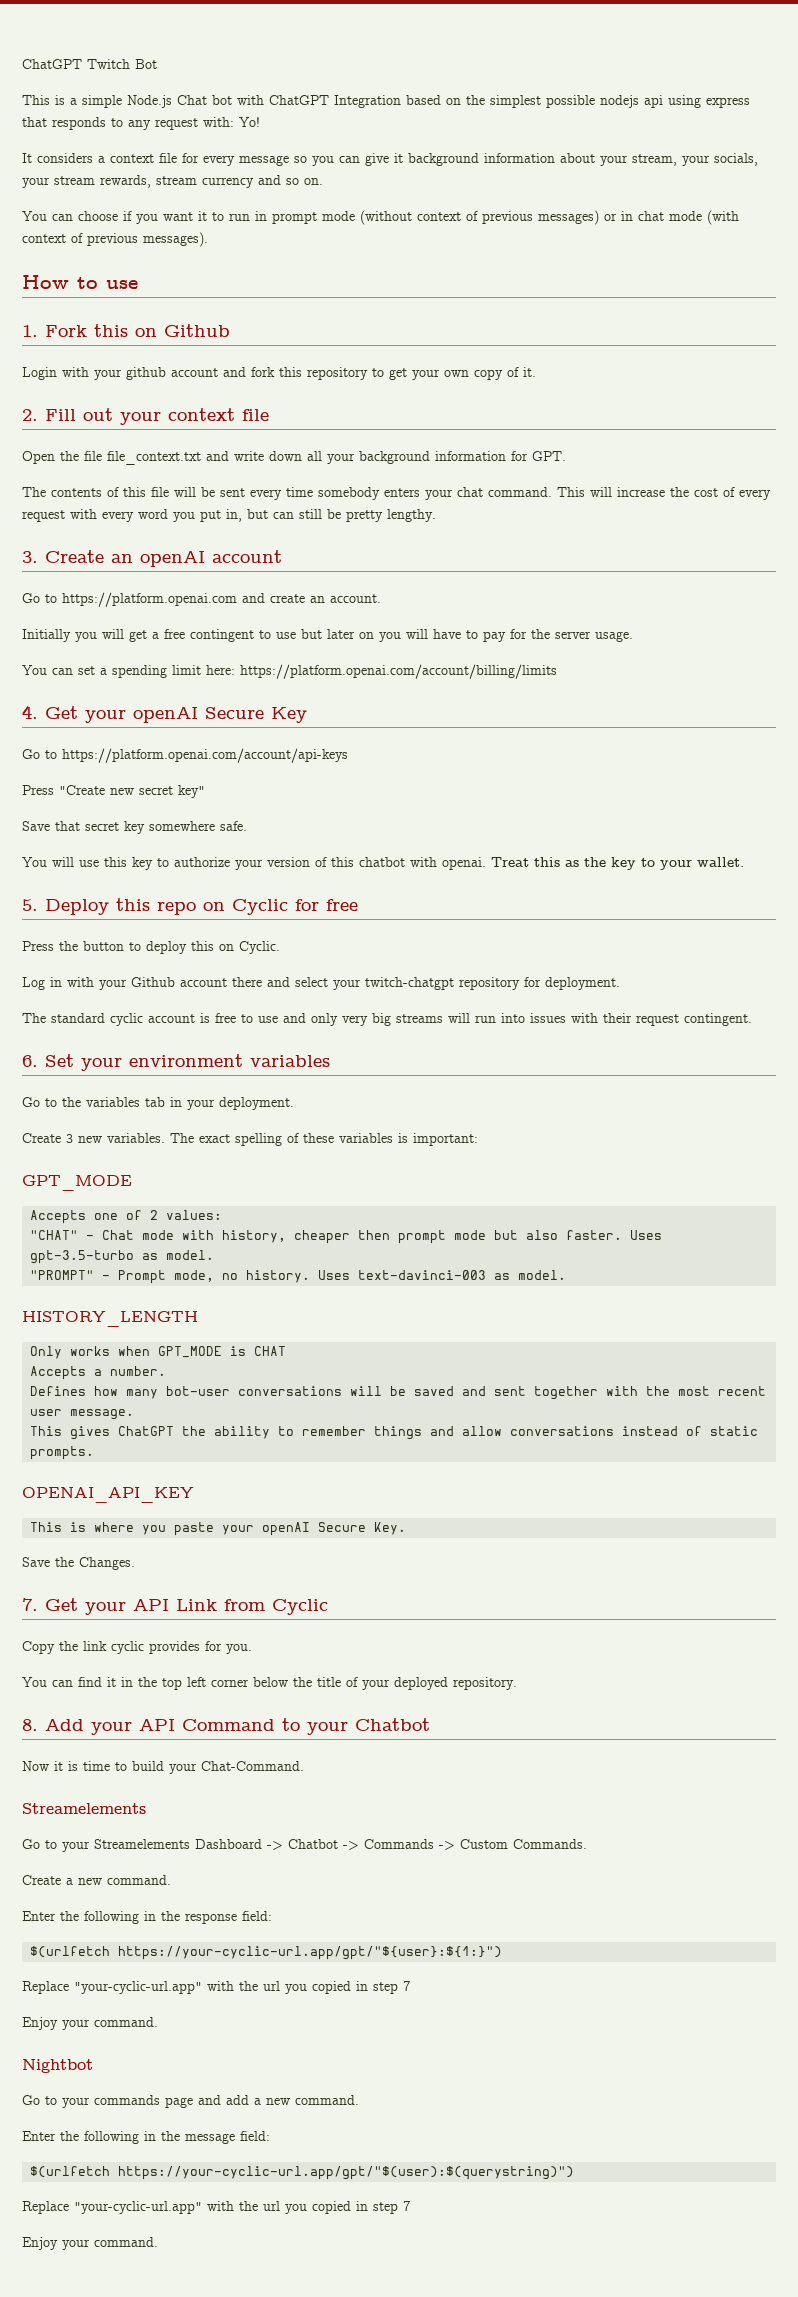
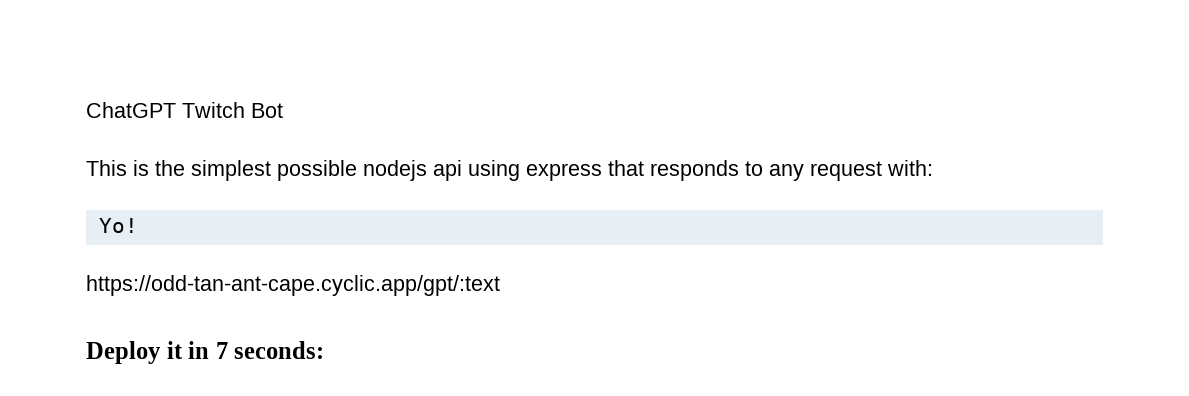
- This is a simple Node.js Chat bot with ChatGPT Integration based on the simplest possible nodejs api using express that responds to any request with: Yo!
+ This is the simplest possible nodejs api using express that responds to any request with:
+ Yo!
- It considers a context file for every message so you can give it background information about your stream, your socials, your stream rewards, stream currency and so on.
- You can choose if you want it to run in prompt mode (without context of previous messages) or in chat mode (with context of previous messages).
- How to use
- 1. Fork this on Github
- Login with your github account and fork this repository to get your own copy of it.
- 2. Fill out your context file
- Open the file file_context.txt and write down all your background information for GPT.
- The contents of this file will be sent every time somebody enters your chat command. This will increase the cost of every request with every word you put in, but can still be pretty lengthy.
- 3. Create an openAI account
- Go to https://platform.openai.com and create an account.
- Initially you will get a free contingent to use but later on you will have to pay for the server usage.
- You can set a spending limit here: https://platform.openai.com/account/billing/limits
- 4. Get your openAI Secure Key
- Go to https://platform.openai.com/account/api-keys
- Press "Create new secret key"
- Save that secret key somewhere safe.
- You will use this key to authorize your version of this chatbot with openai. Treat this as the key to your wallet.
- 5. Deploy this repo on Cyclic for free
- Press the button to deploy this on Cyclic.
- Log in with your Github account there and select your twitch-chatgpt repository for deployment.
- The standard cyclic account is free to use and only very big streams will run into issues with their request contingent.
- 6. Set your environment variables
- Go to the variables tab in your deployment.
- Create 3 new variables. The exact spelling of these variables is important:
- GPT_MODE
- Accepts one of 2 values:
- "CHAT" - Chat mode with history, cheaper then prompt mode but also faster. Uses gpt-3.5-turbo as model.
- "PROMPT" - Prompt mode, no history. Uses text-davinci-003 as model.
- HISTORY_LENGTH
- Only works when GPT_MODE is CHAT
- Accepts a number.
- Defines how many bot-user conversations will be saved and sent together with the most recent user message.
- This gives ChatGPT the ability to remember things and allow conversations instead of static prompts.
- OPENAI_API_KEY
- This is where you paste your openAI Secure Key.
- Save the Changes.
- 7. Get your API Link from Cyclic
- Copy the link cyclic provides for you.
- You can find it in the top left corner below the title of your deployed repository.
- 8. Add your API Command to your Chatbot
- Now it is time to build your Chat-Command.
- Streamelements
- Go to your Streamelements Dashboard -> Chatbot -> Commands -> Custom Commands.
- Create a new command.
- Enter the following in the response field:
- $(urlfetch https://your-cyclic-url.app/gpt/"${user}:${1:}")
- Replace "your-cyclic-url.app" with the url you copied in step 7
- Enjoy your command.
- Nightbot
- Go to your commands page and add a new command.
- Enter the following in the message field:
- $(urlfetch https://your-cyclic-url.app/gpt/"$(user):$(querystring)")
- Replace "your-cyclic-url.app" with the url you copied in step 7
- Enjoy your command.
+ https://odd-tan-ant-cape.cyclic.app/gpt/:text
+ Deploy it in 7 seconds:

